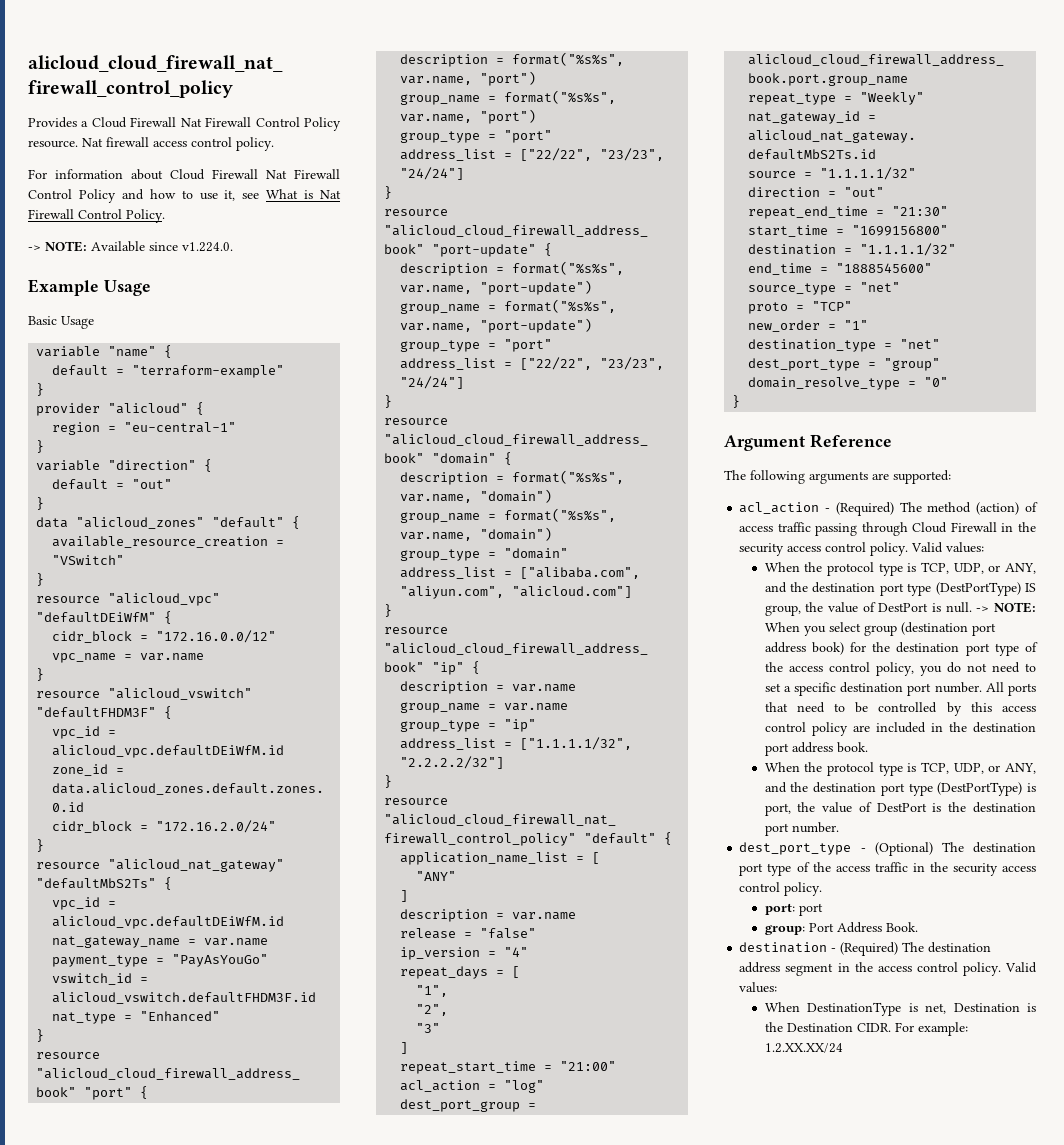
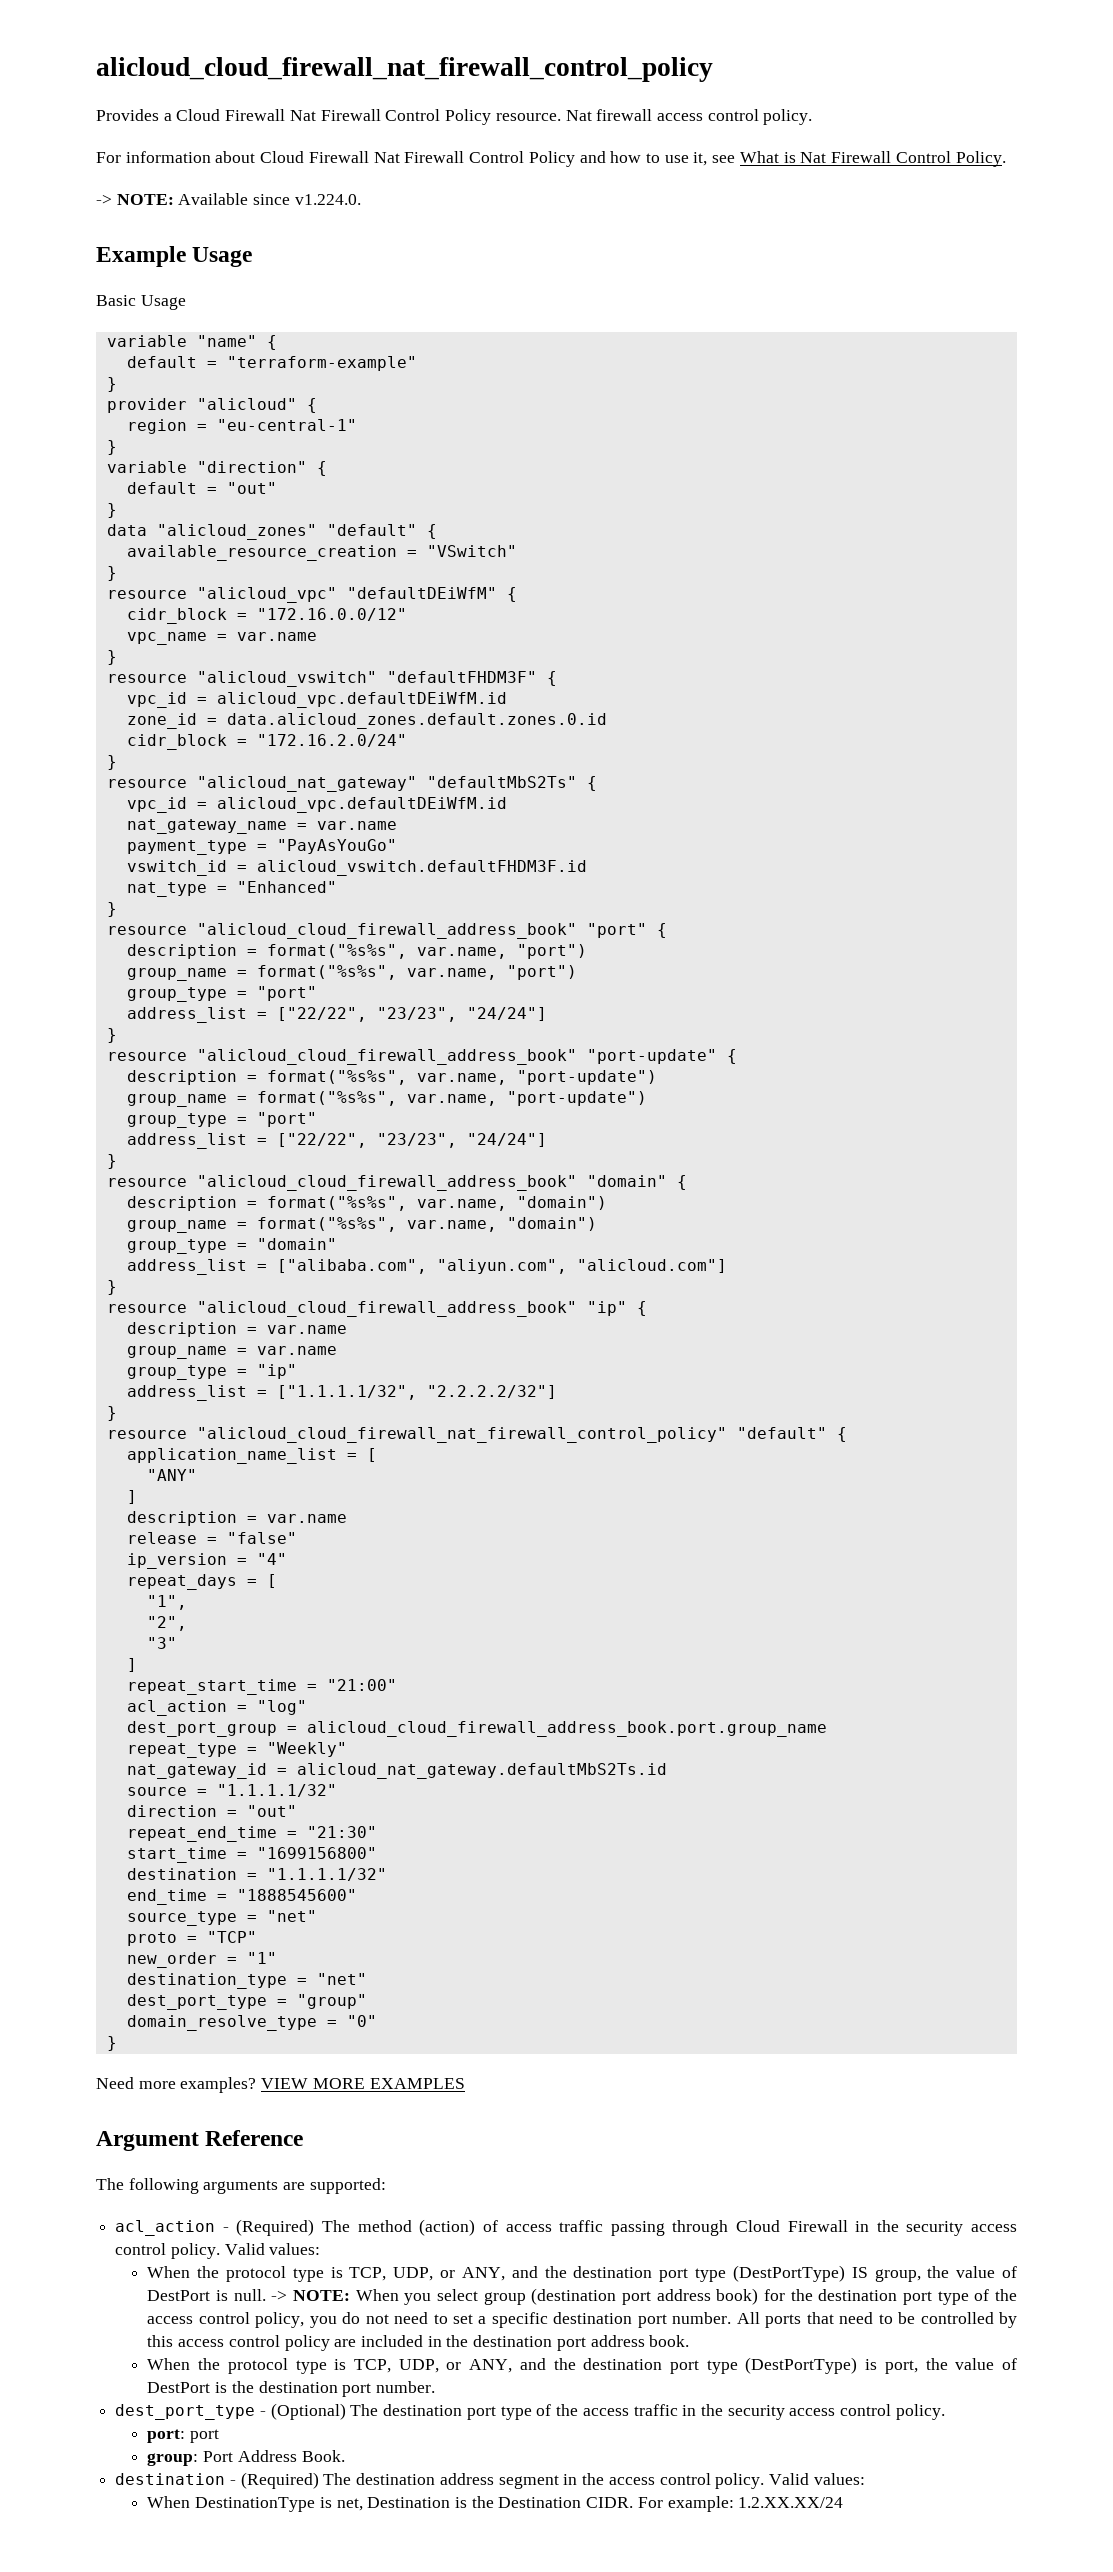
+ Need more examples? VIEW MORE EXAMPLES

